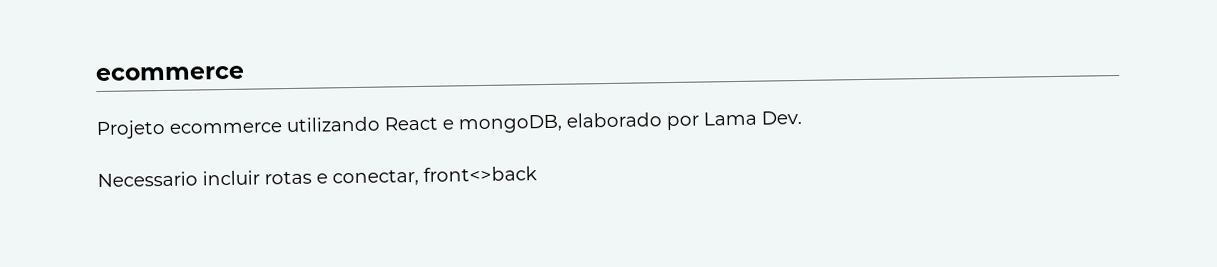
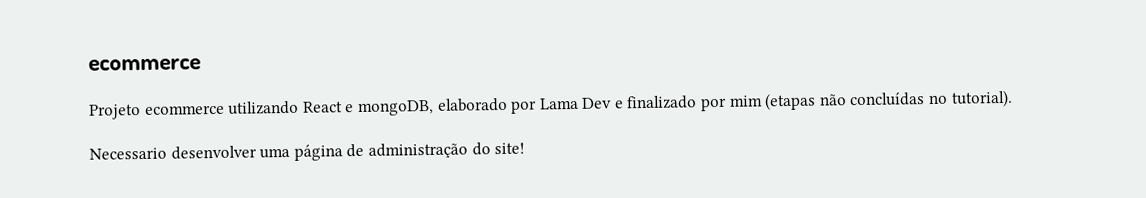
- Projeto ecommerce utilizando React e mongoDB, elaborado por Lama Dev.
- Necessario incluir rotas e conectar, front<>back
+ Projeto ecommerce utilizando React e mongoDB, elaborado por Lama Dev e finalizado por mim (etapas não concluídas no tutorial).
+ Necessario desenvolver uma página de administração do site!

